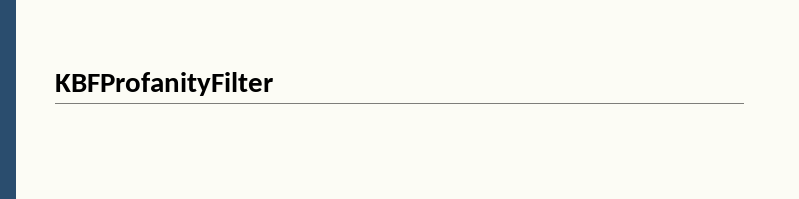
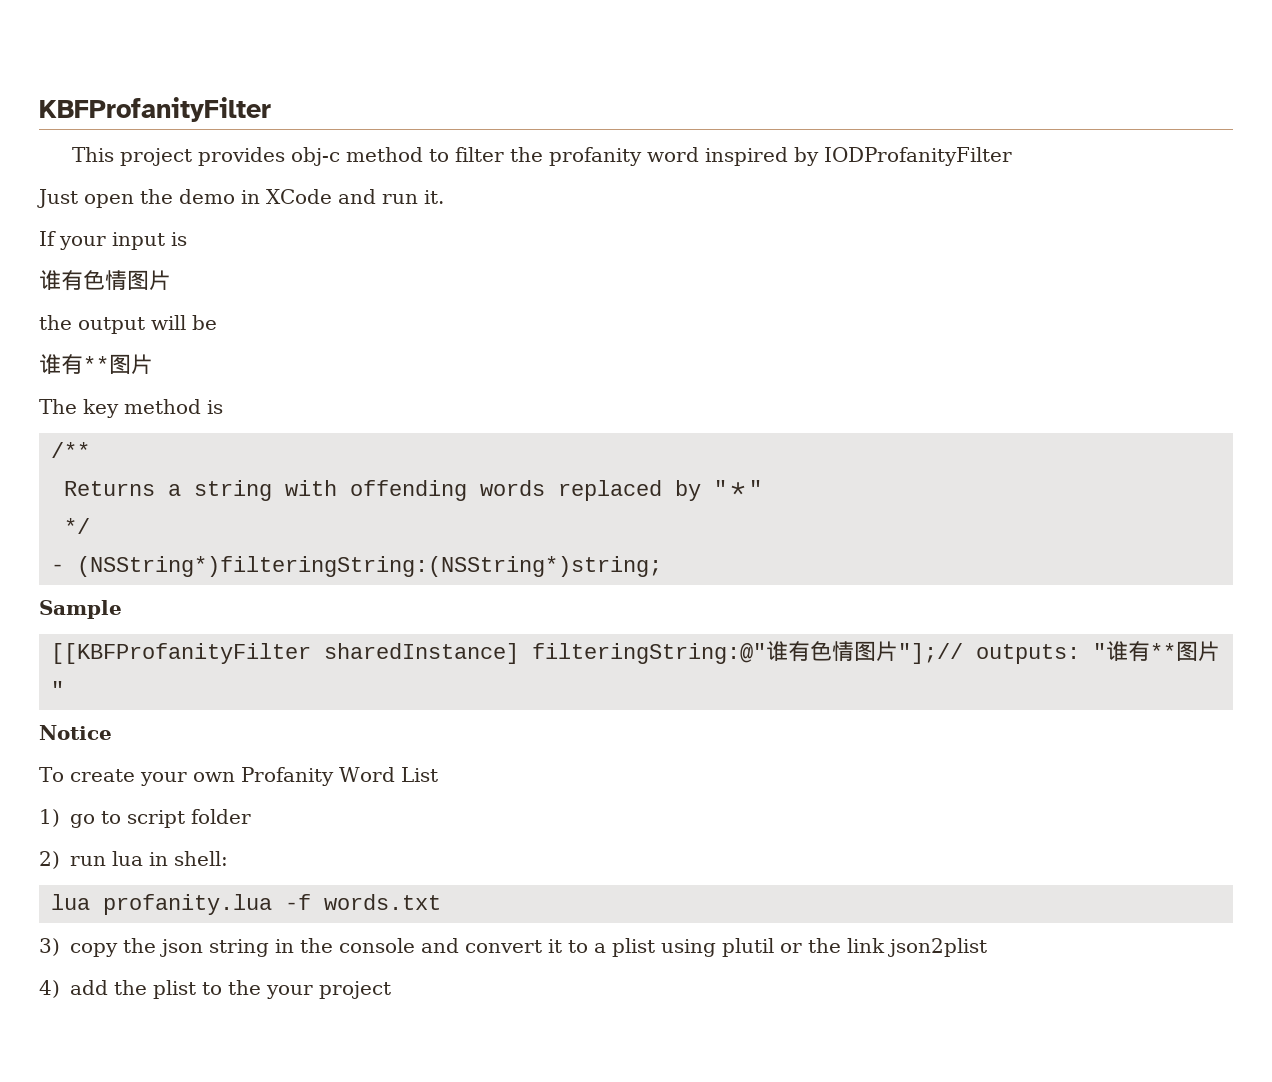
+ This project provides obj-c method to filter the profanity word inspired by IODProfanityFilter
+ Just open the demo in XCode and run it.
+ If your input is
+ 谁有色情图片
+ the output will be
+ 谁有**图片
+ The key method is
+ /**
+ Returns a string with offending words replaced by "∗"
+ */
+ - (NSString*)filteringString:(NSString*)string;
+ Sample
+ [[KBFProfanityFilter sharedInstance] filteringString:@"谁有色情图片"];// outputs: "谁有**图片"
+ Notice
+ To create your own Profanity Word List
+ 1) go to script folder
+ 2) run lua in shell:
+ lua profanity.lua -f words.txt
+ 3) copy the json string in the console and convert it to a plist using plutil or the link json2plist
+ 4) add the plist to the your project

